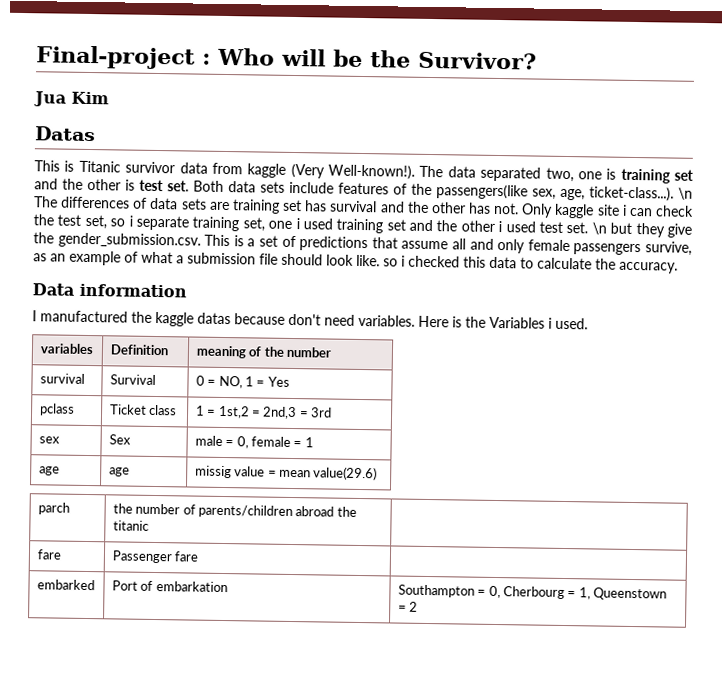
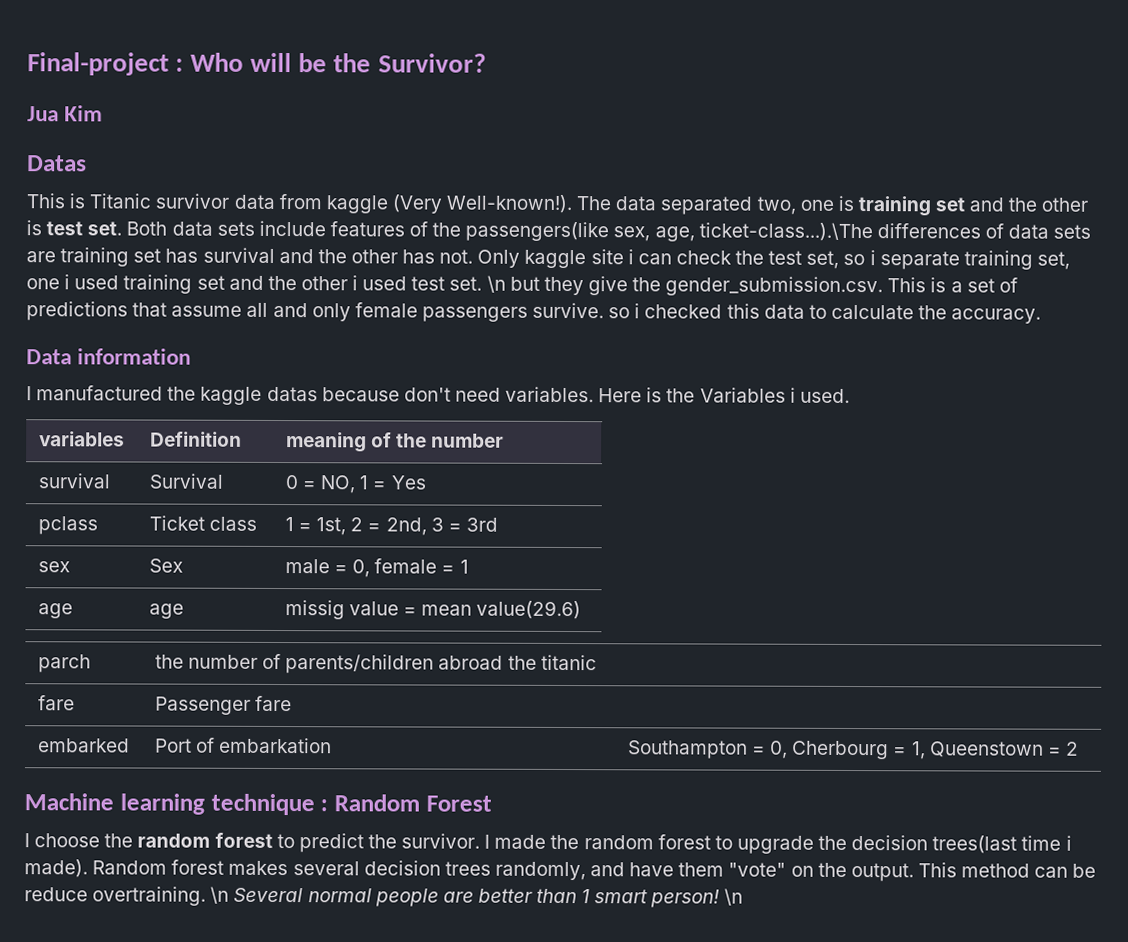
- Both data sets include features of the passengers(like sex, age, ticket-class...). \n The differences of data sets are training set has survival and the other has not.
+ Both data sets include features of the passengers(like sex, age, ticket-class...).\The differences of data sets are training set has survival and the other has not.
- \n but they give the gender_submission.csv. This is a set of predictions that assume all and only female passengers survive, as an example of what a submission file should look like. so i checked this data to calculate the accuracy.
+ \n but they give the gender_submission.csv. This is a set of predictions that assume all and only female passengers survive. so i checked this data to calculate the accuracy.
- pclass | Ticket class | 1 = 1st,2 = 2nd,3 = 3rd
+ pclass | Ticket class | 1 = 1st, 2 = 2nd, 3 = 3rd
+ Machine learning technique : Random Forest
+ I choose the random forest to predict the survivor. I made the random forest to upgrade the decision trees(last time i made). Random forest makes several decision trees randomly, and have them "vote" on the output. This method can be reduce overtraining. \n Several normal people are better than 1 smart person! \n

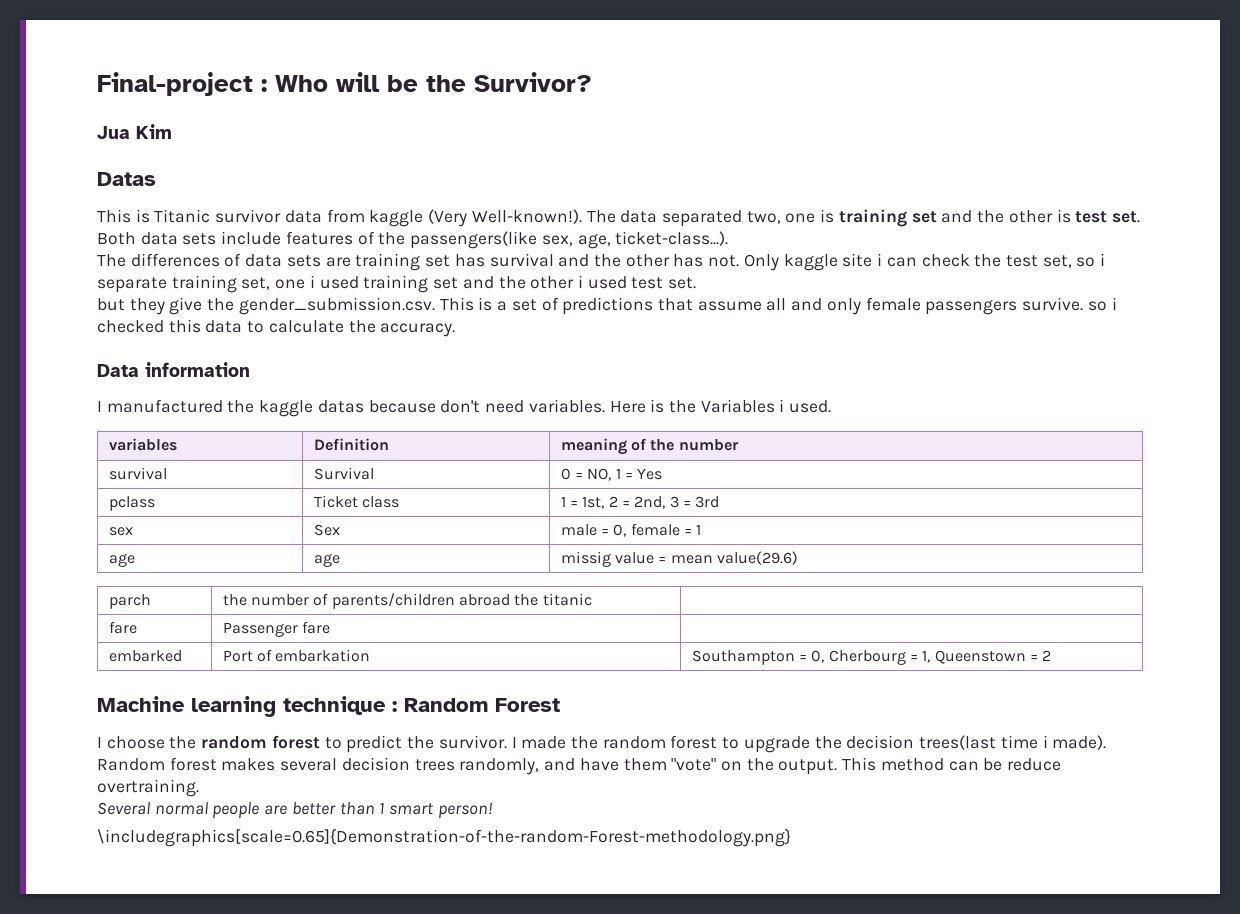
- Both data sets include features of the passengers(like sex, age, ticket-class...).\The differences of data sets are training set has survival and the other has not.
+ Both data sets include features of the passengers(like sex, age, ticket-class...).
+ The differences of data sets are training set has survival and the other has not.
- Only kaggle site i can check the test set, so i separate training set, one i used training set and the other i used test set. \n but they give the gender_submission.csv. This is a set of predictions that assume all and only female passengers survive. so i checked this data to calculate the accuracy.
+ Only kaggle site i can check the test set, so i separate training set, one i used training set and the other i used test set.
+ but they give the gender_submission.csv. This is a set of predictions that assume all and only female passengers survive. so i checked this data to calculate the accuracy.
- This method can be reduce overtraining. \n Several normal people are better than 1 smart person! \n
+ This method can be reduce overtraining.
+ Several normal people are better than 1 smart person!
+ \includegraphics[scale=0.65]{Demonstration-of-the-random-Forest-methodology.png}

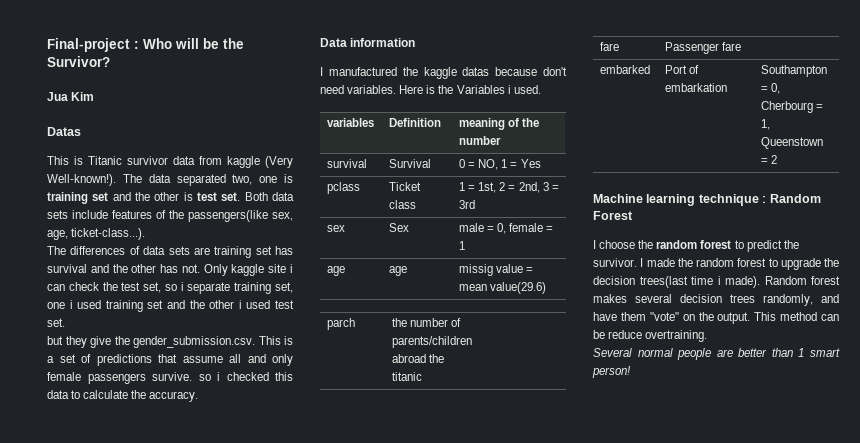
- \includegraphics[scale=0.65]{Demonstration-of-the-random-Forest-methodology.png}

